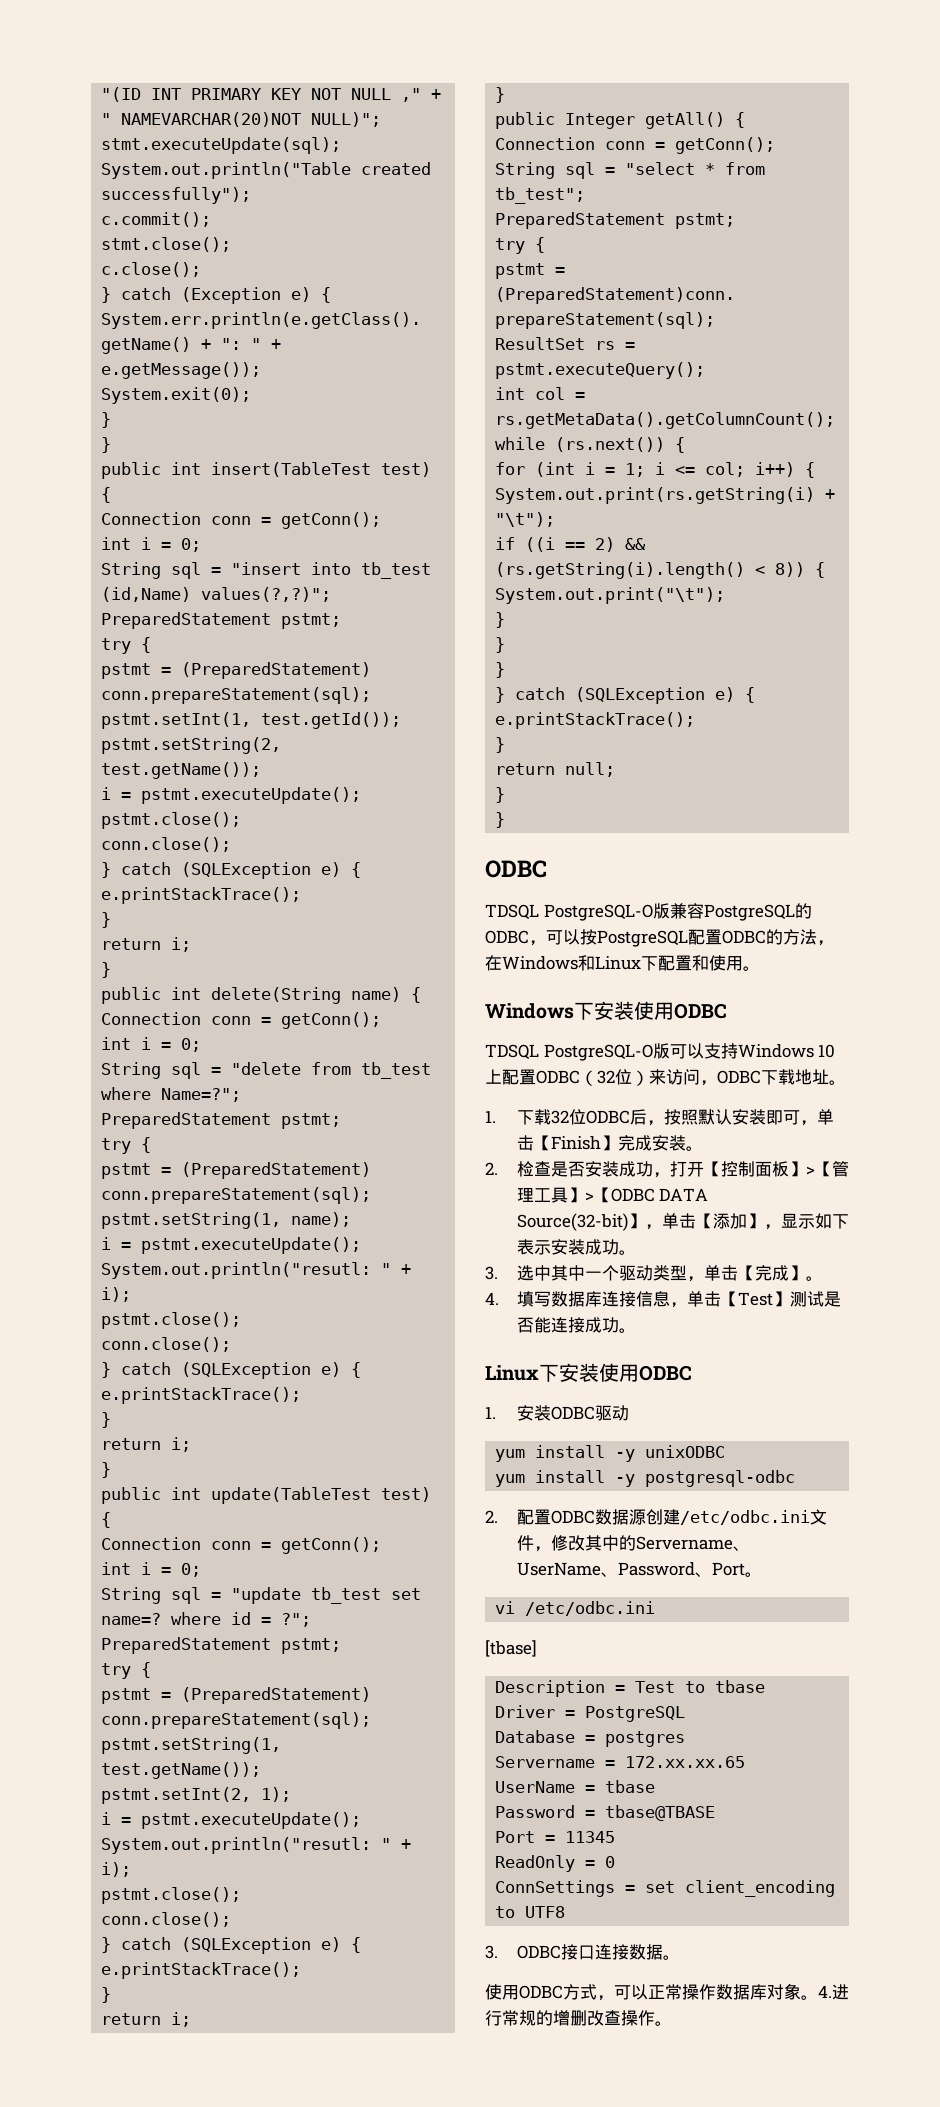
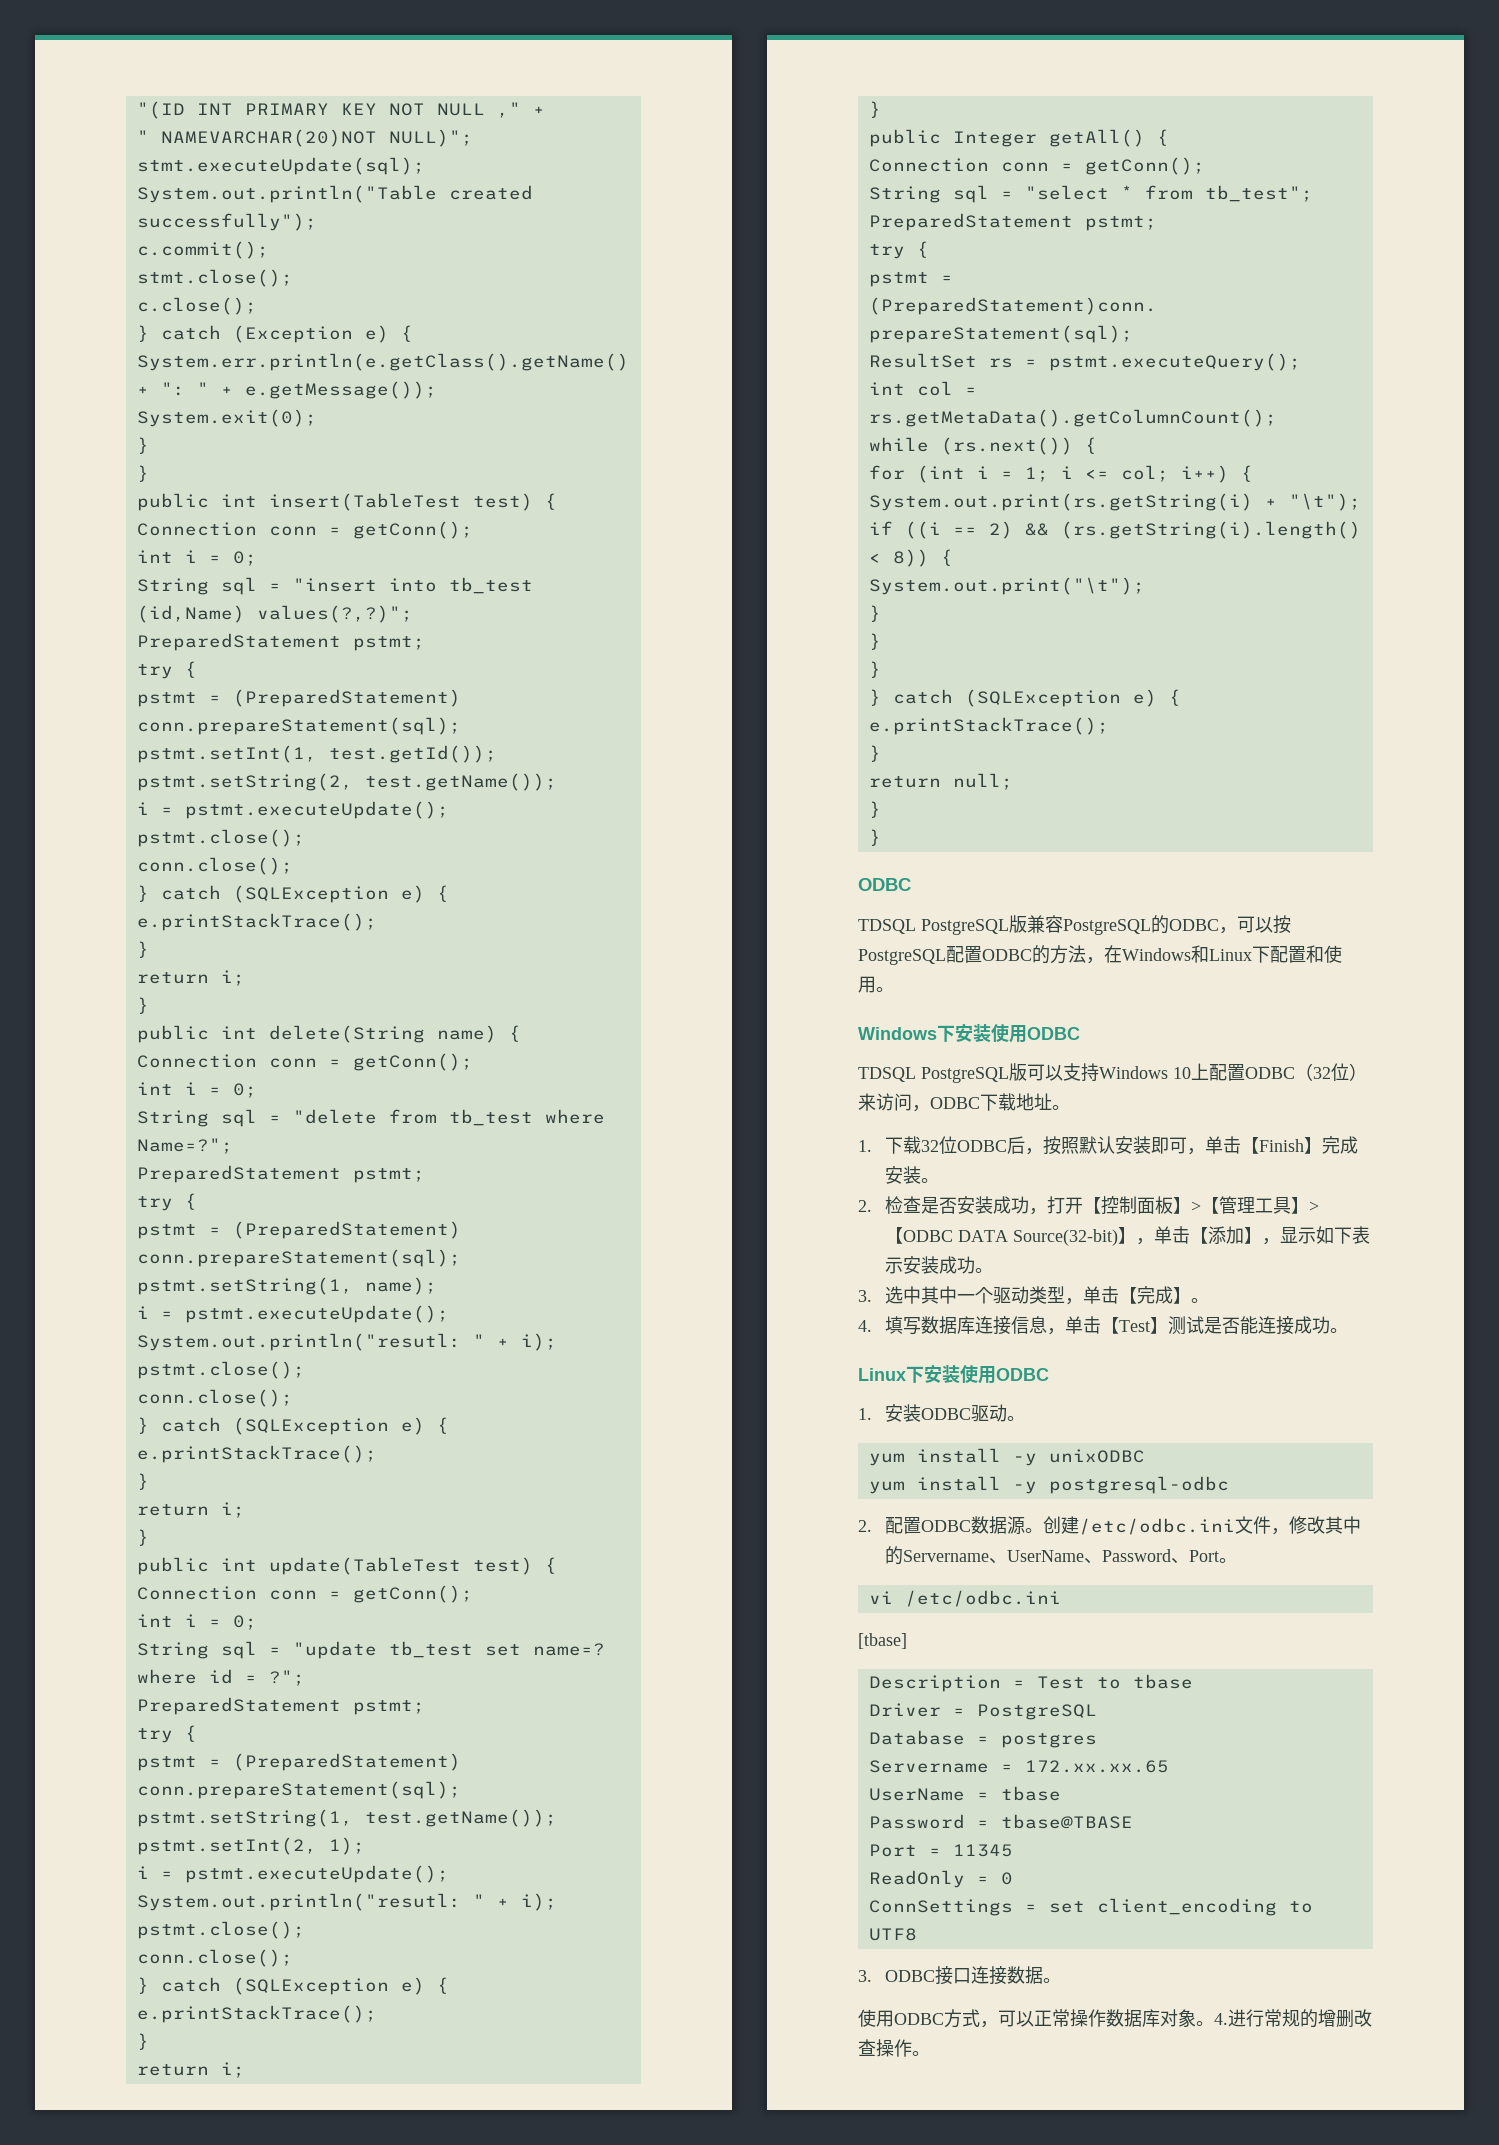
- TDSQL PostgreSQL-O版兼容PostgreSQL的ODBC，可以按PostgreSQL配置ODBC的方法，在Windows和Linux下配置和使用。
+ TDSQL PostgreSQL版兼容PostgreSQL的ODBC，可以按PostgreSQL配置ODBC的方法，在Windows和Linux下配置和使用。
- TDSQL PostgreSQL-O版可以支持Windows 10上配置ODBC（32位）来访问，ODBC下载地址。
+ TDSQL PostgreSQL版可以支持Windows 10上配置ODBC（32位）来访问，ODBC下载地址。
- 1.安装ODBC驱动
+ 1.安装ODBC驱动。
- 2.配置ODBC数据源创建/etc/odbc.ini文件，修改其中的Servername、UserName、Password、Port。
+ 2.配置ODBC数据源。创建/etc/odbc.ini文件，修改其中的Servername、UserName、Password、Port。

